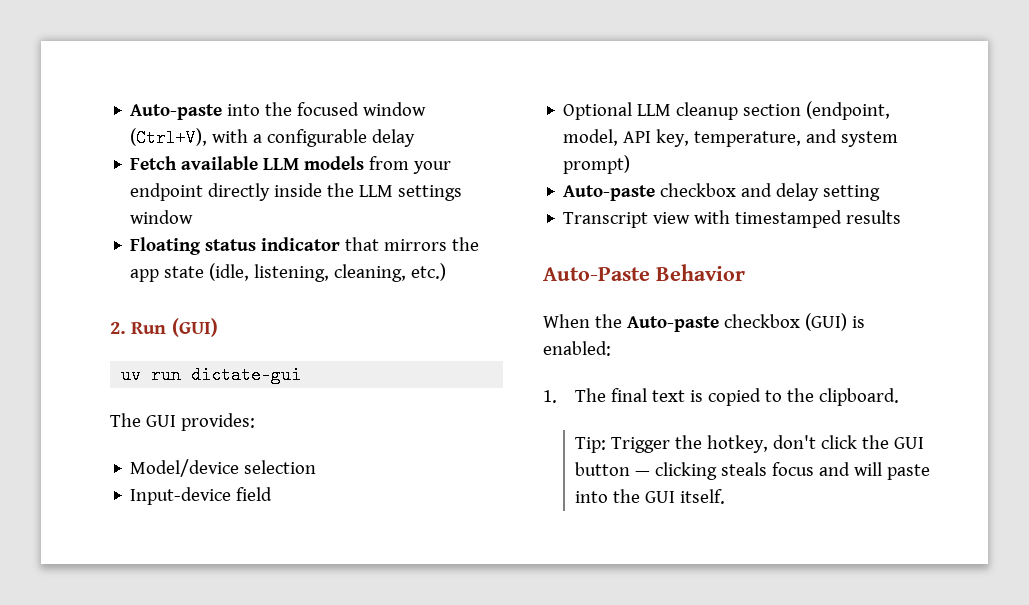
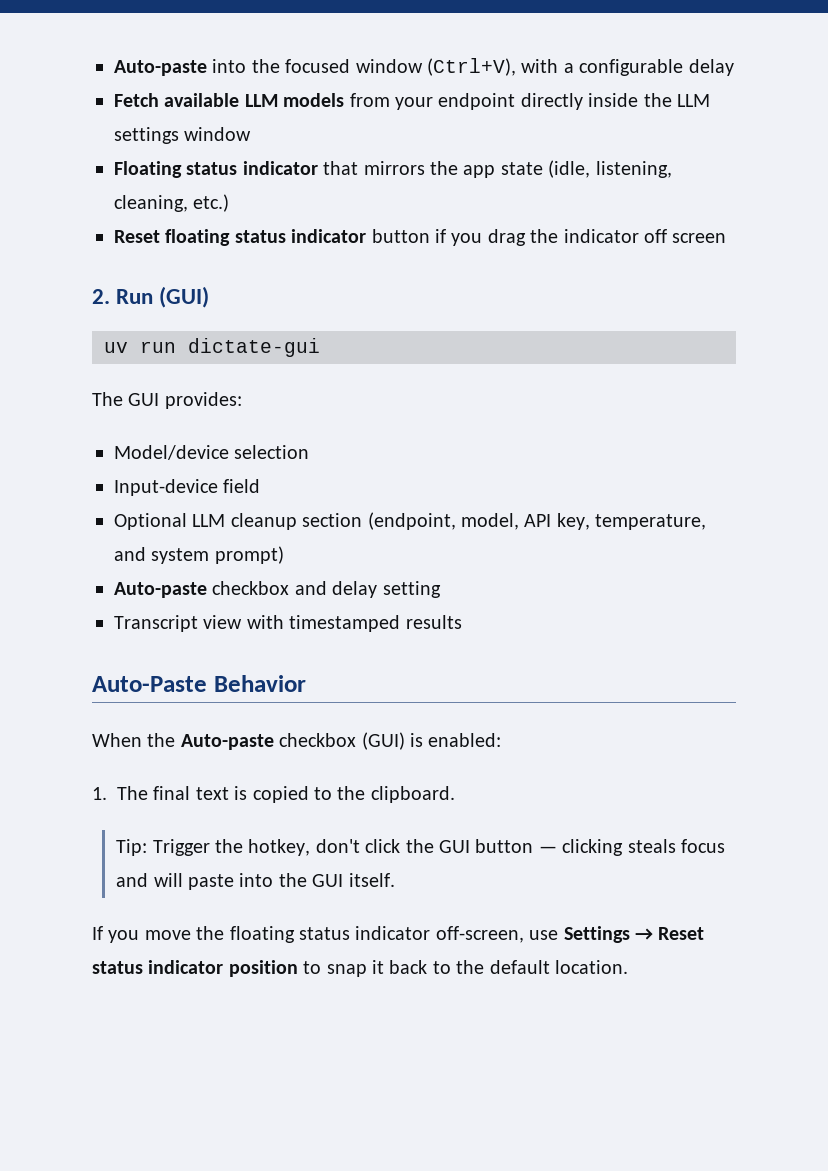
+ Reset floating status indicator button if you drag the indicator off screen
+ If you move the floating status indicator off-screen, use Settings → Reset status indicator position to snap it back to the default location.

